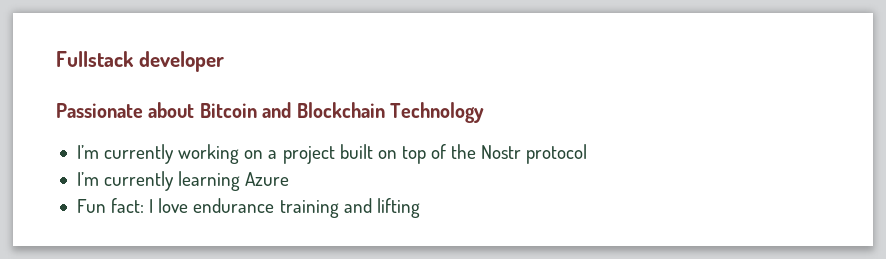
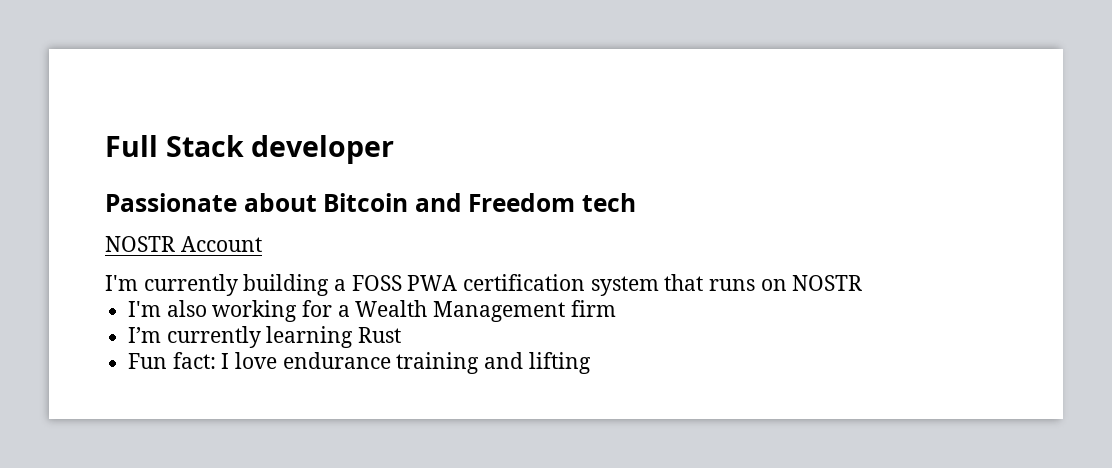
- Fullstack developer
+ Full Stack developer
- Passionate about Bitcoin and Blockchain Technology
- I’m currently working on a project built on top of the Nostr protocol
+ Passionate about Bitcoin and Freedom tech
+ NOSTR Account
+ I'm currently building a FOSS PWA certification system that runs on NOSTR
+ I'm also working for a Wealth Management firm
- I’m currently learning Azure
+ I’m currently learning Rust

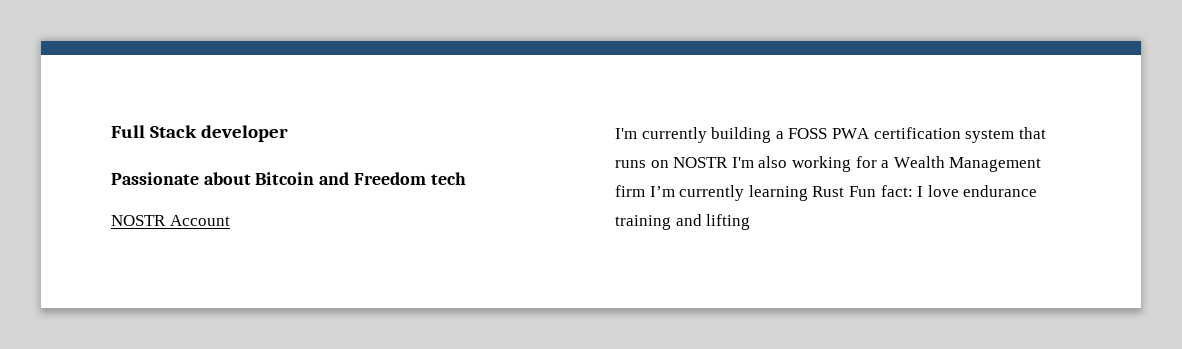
- I'm currently building a FOSS PWA certification system that runs on NOSTR
- I'm also working for a Wealth Management firm
- I’m currently learning Rust
- Fun fact: I love endurance training and lifting
+ I'm currently building a FOSS PWA certification system that runs on NOSTR I'm also working for a Wealth Management firm I’m currently learning Rust Fun fact: I love endurance training and lifting

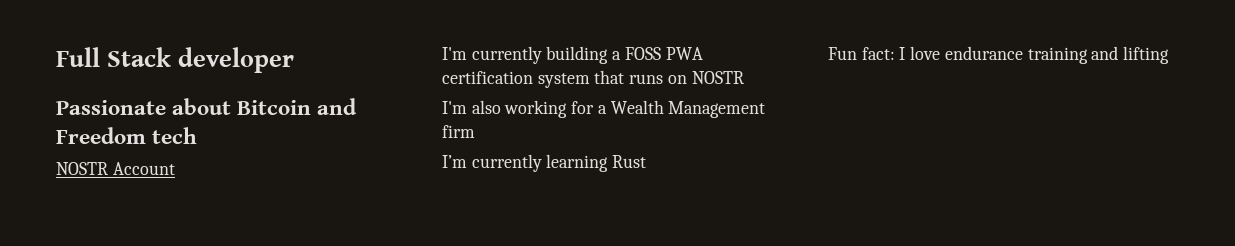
- I'm currently building a FOSS PWA certification system that runs on NOSTR I'm also working for a Wealth Management firm I’m currently learning Rust Fun fact: I love endurance training and lifting
+ I'm currently building a FOSS PWA certification system that runs on NOSTR
+ I'm also working for a Wealth Management firm
+ I’m currently learning Rust
+ Fun fact: I love endurance training and lifting

